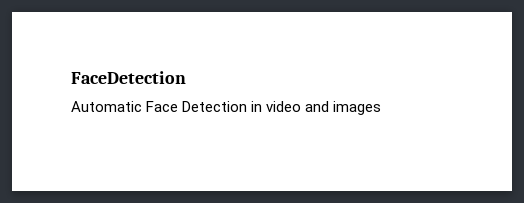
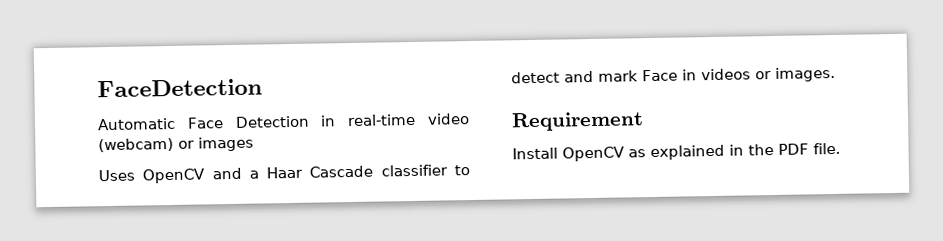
- Automatic Face Detection in video and images
+ Automatic Face Detection in real-time video (webcam) or images
+ Uses OpenCV and a Haar Cascade classifier to detect and mark Face in videos or images.
+ Requirement
+ Install OpenCV as explained in the PDF file.

